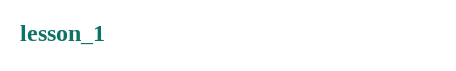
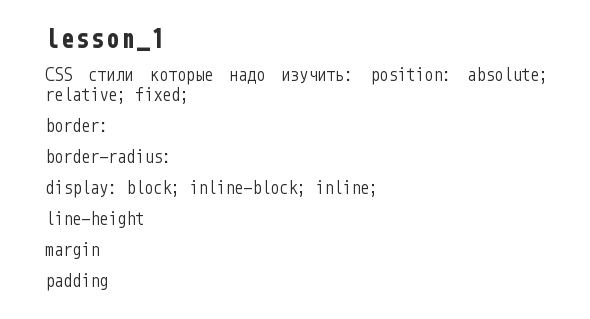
+ CSS стили которые надо изучить: position: absolute; relative; fixed;
+ border:
+ border-radius:
+ display: block; inline-block; inline;
+ line-height
+ margin
+ padding

